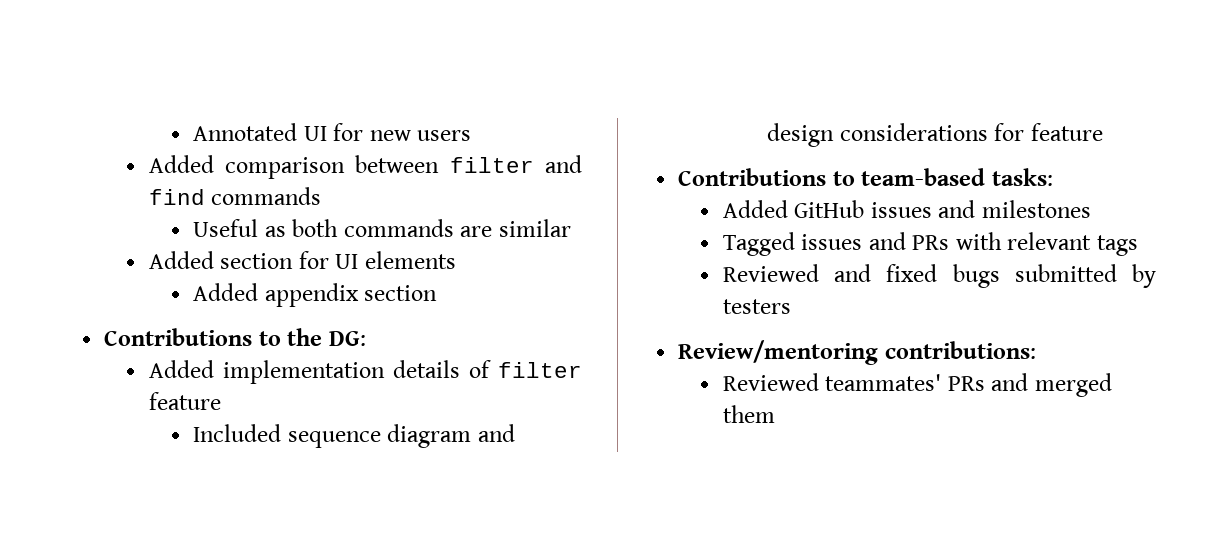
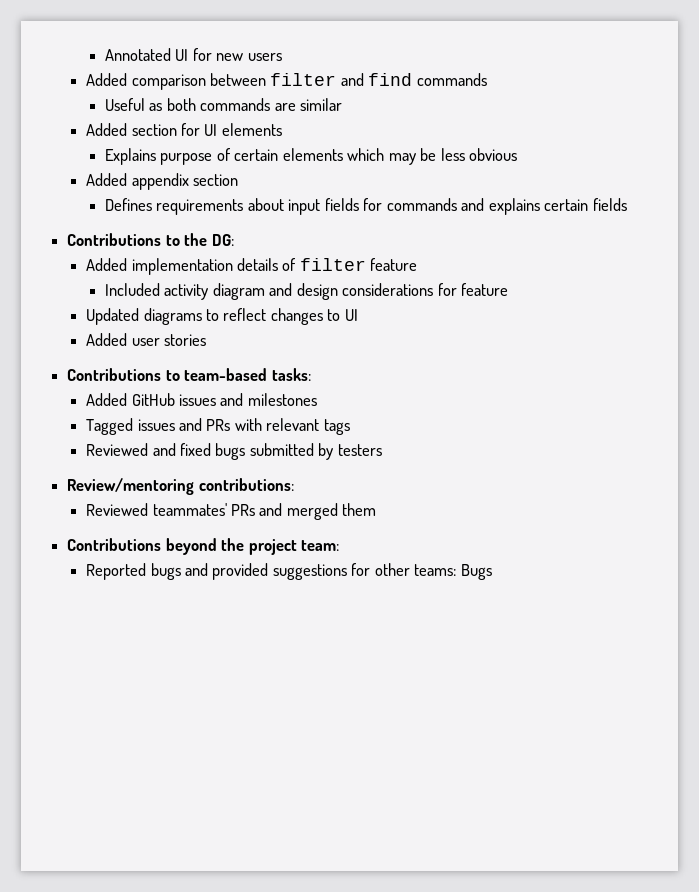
+ Explains purpose of certain elements which may be less obvious
  Added appendix section
+ Defines requirements about input fields for commands and explains certain fields
- Included sequence diagram and design considerations for feature
+ Included activity diagram and design considerations for feature
+ Updated diagrams to reflect changes to UI
+ Added user stories
+ Contributions beyond the project team:
+ Reported bugs and provided suggestions for other teams: Bugs

